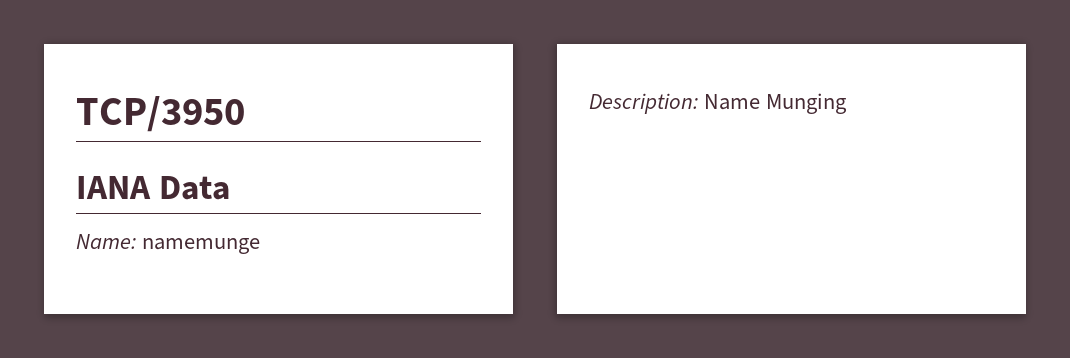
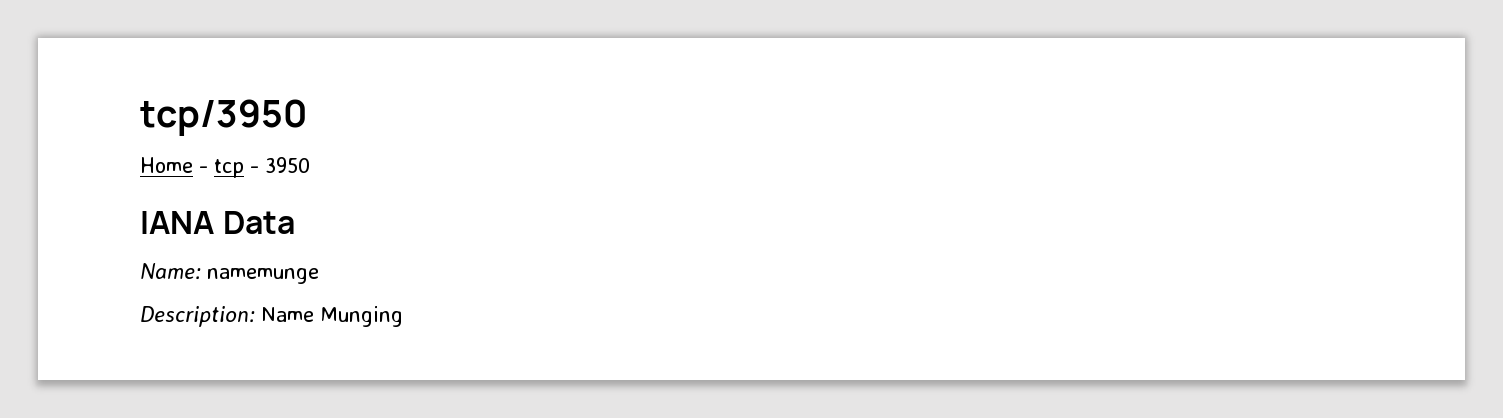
- TCP/3950
+ tcp/3950
+ Home - tcp - 3950

